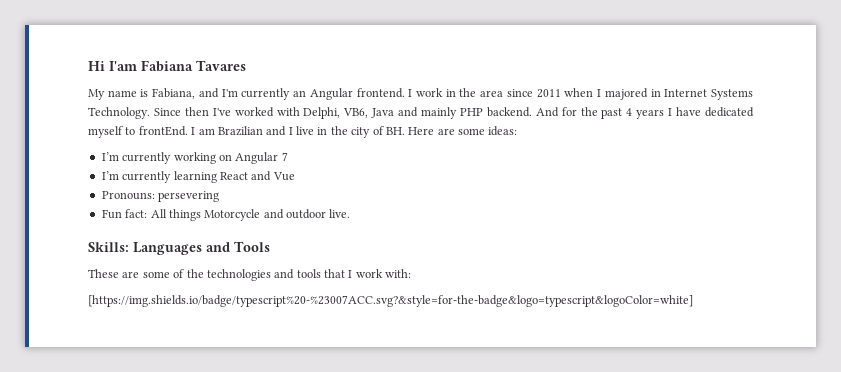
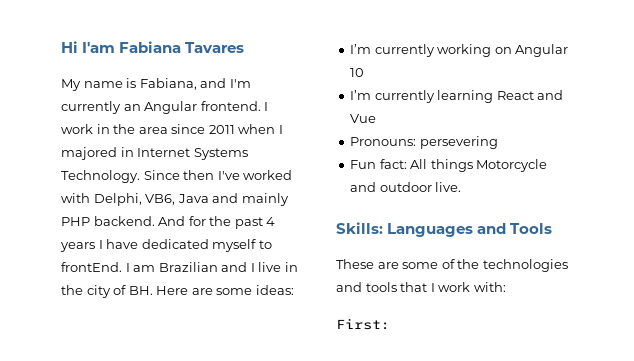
- I’m currently working on Angular 7
+ I’m currently working on Angular 10
- [https://img.shields.io/badge/typescript%20-%23007ACC.svg?&style=for-the-badge&logo=typescript&logoColor=white]
+ First:

